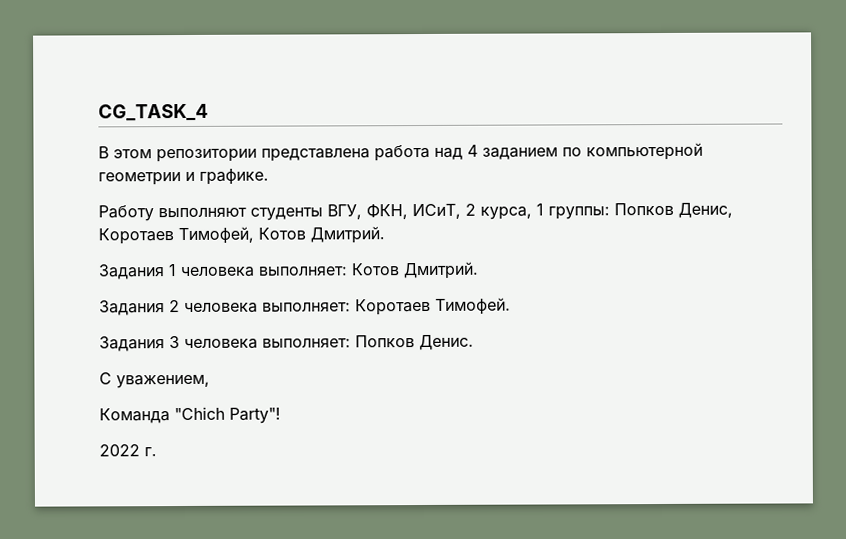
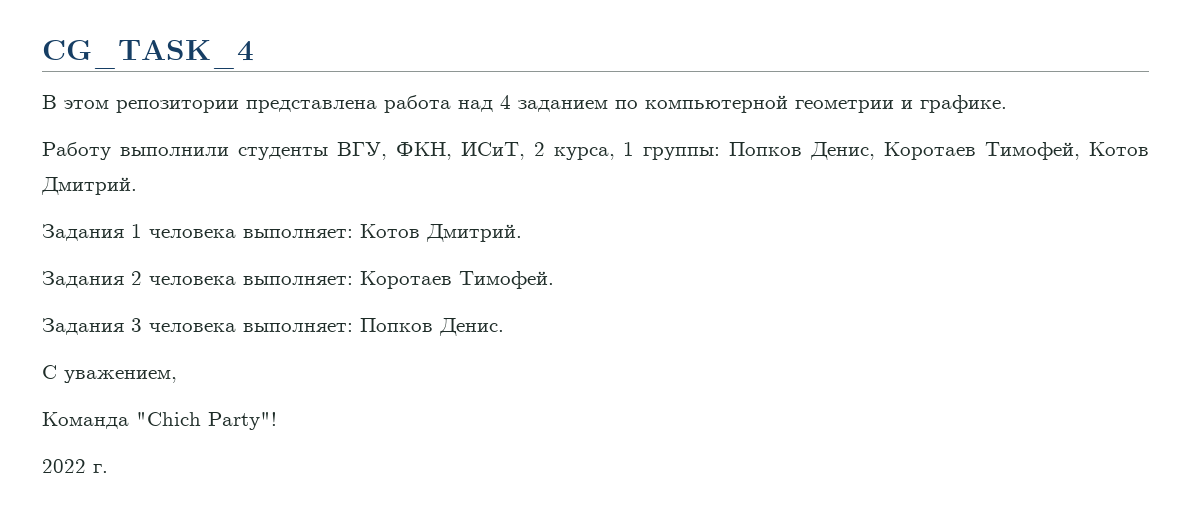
- Работу выполняют студенты ВГУ, ФКН, ИСиТ, 2 курса, 1 группы: Попков Денис, Коротаев Тимофей, Котов Дмитрий.
+ Работу выполнили студенты ВГУ, ФКН, ИСиТ, 2 курса, 1 группы: Попков Денис, Коротаев Тимофей, Котов Дмитрий.

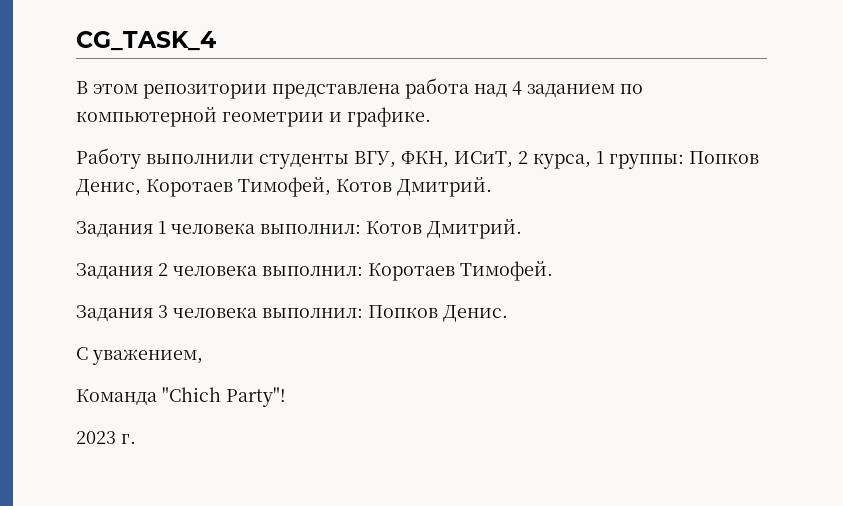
- Задания 1 человека выполняет: Котов Дмитрий.
+ Задания 1 человека выполнил: Котов Дмитрий.
- Задания 2 человека выполняет: Коротаев Тимофей.
+ Задания 2 человека выполнил: Коротаев Тимофей.
- Задания 3 человека выполняет: Попков Денис.
+ Задания 3 человека выполнил: Попков Денис.
- 2022 г.
+ 2023 г.

